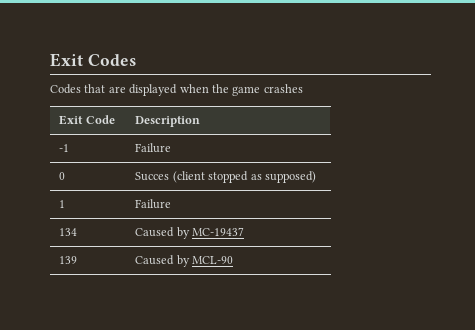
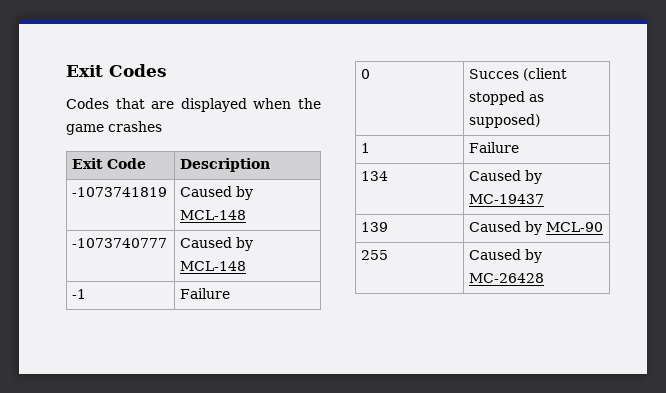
+ -1073741819 | Caused by MCL-148
+ -1073740777 | Caused by MCL-148
+ 255 | Caused by MC-26428

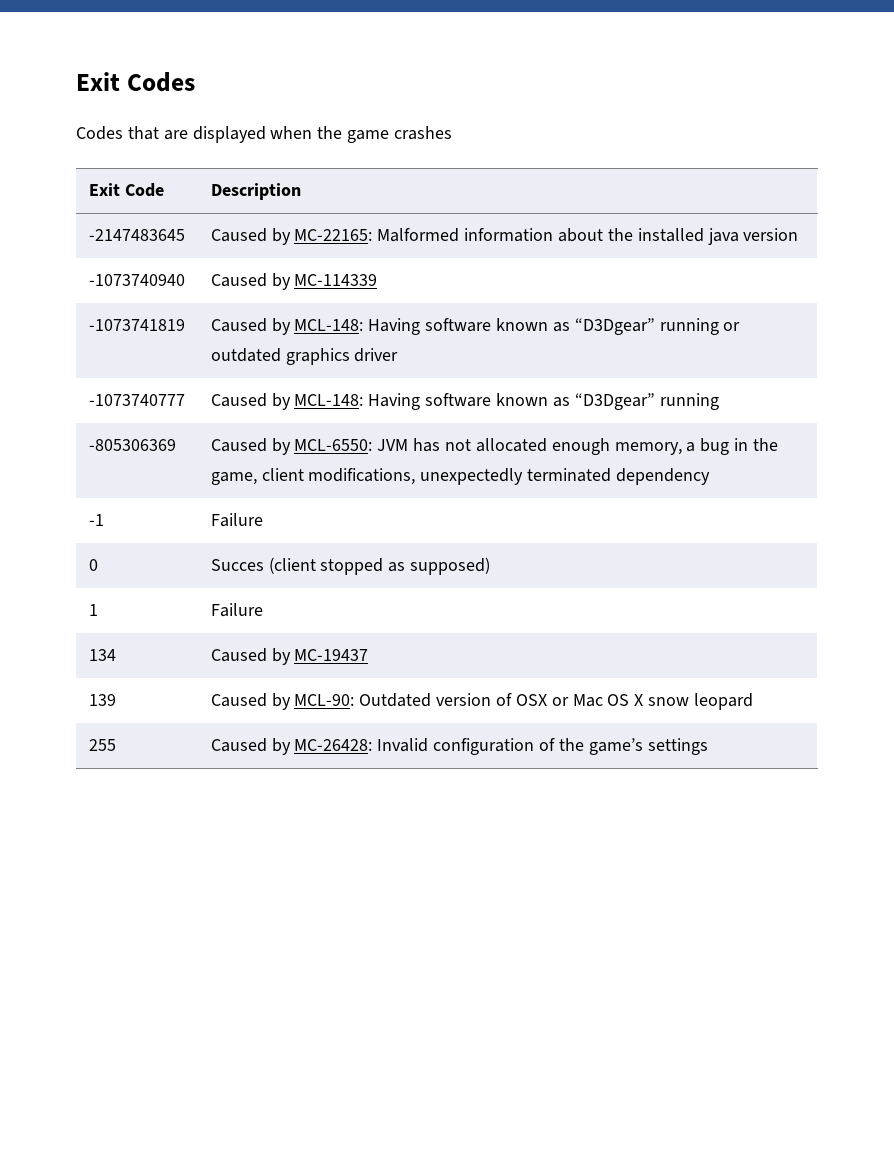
- -1073741819 | Caused by MCL-148
- -1073740777 | Caused by MCL-148
+ -2147483645 | Caused by MC-22165: Malformed information about the installed java version
+ -1073740940 | Caused by MC-114339
+ -1073741819 | Caused by MCL-148: Having software known as “D3Dgear” running or outdated graphics driver
+ -1073740777 | Caused by MCL-148: Having software known as “D3Dgear” running
+ -805306369 | Caused by MCL-6550: JVM has not allocated enough memory, a bug in the game, client modifications, unexpectedly terminated dependency
- 139 | Caused by MCL-90
- 255 | Caused by MC-26428
+ 139 | Caused by MCL-90: Outdated version of OSX or Mac OS X snow leopard
+ 255 | Caused by MC-26428: Invalid configuration of the game’s settings

